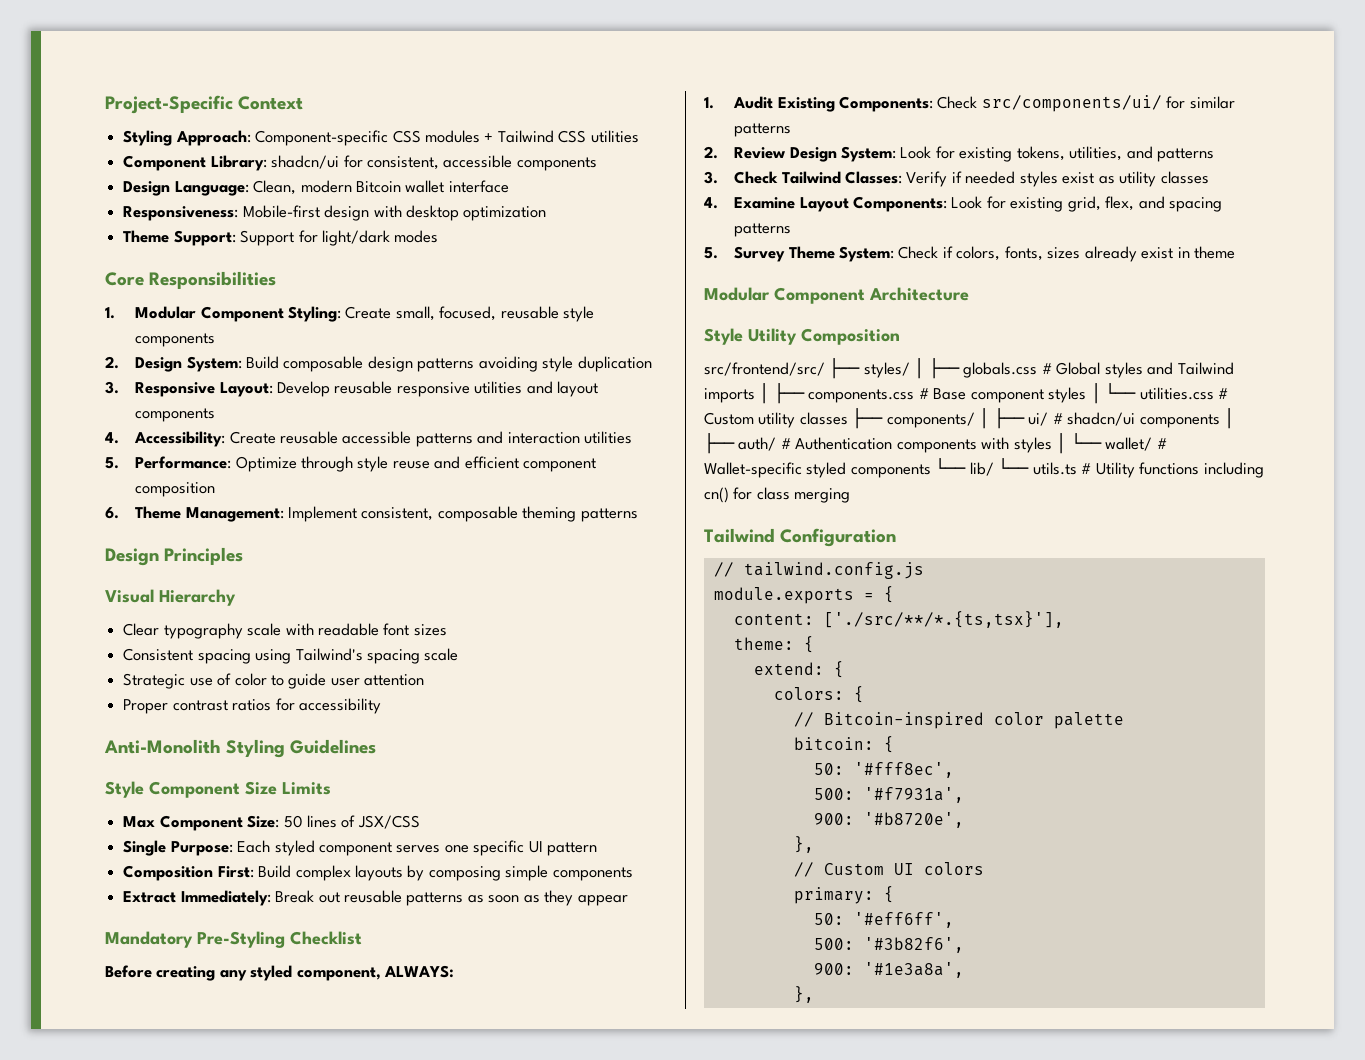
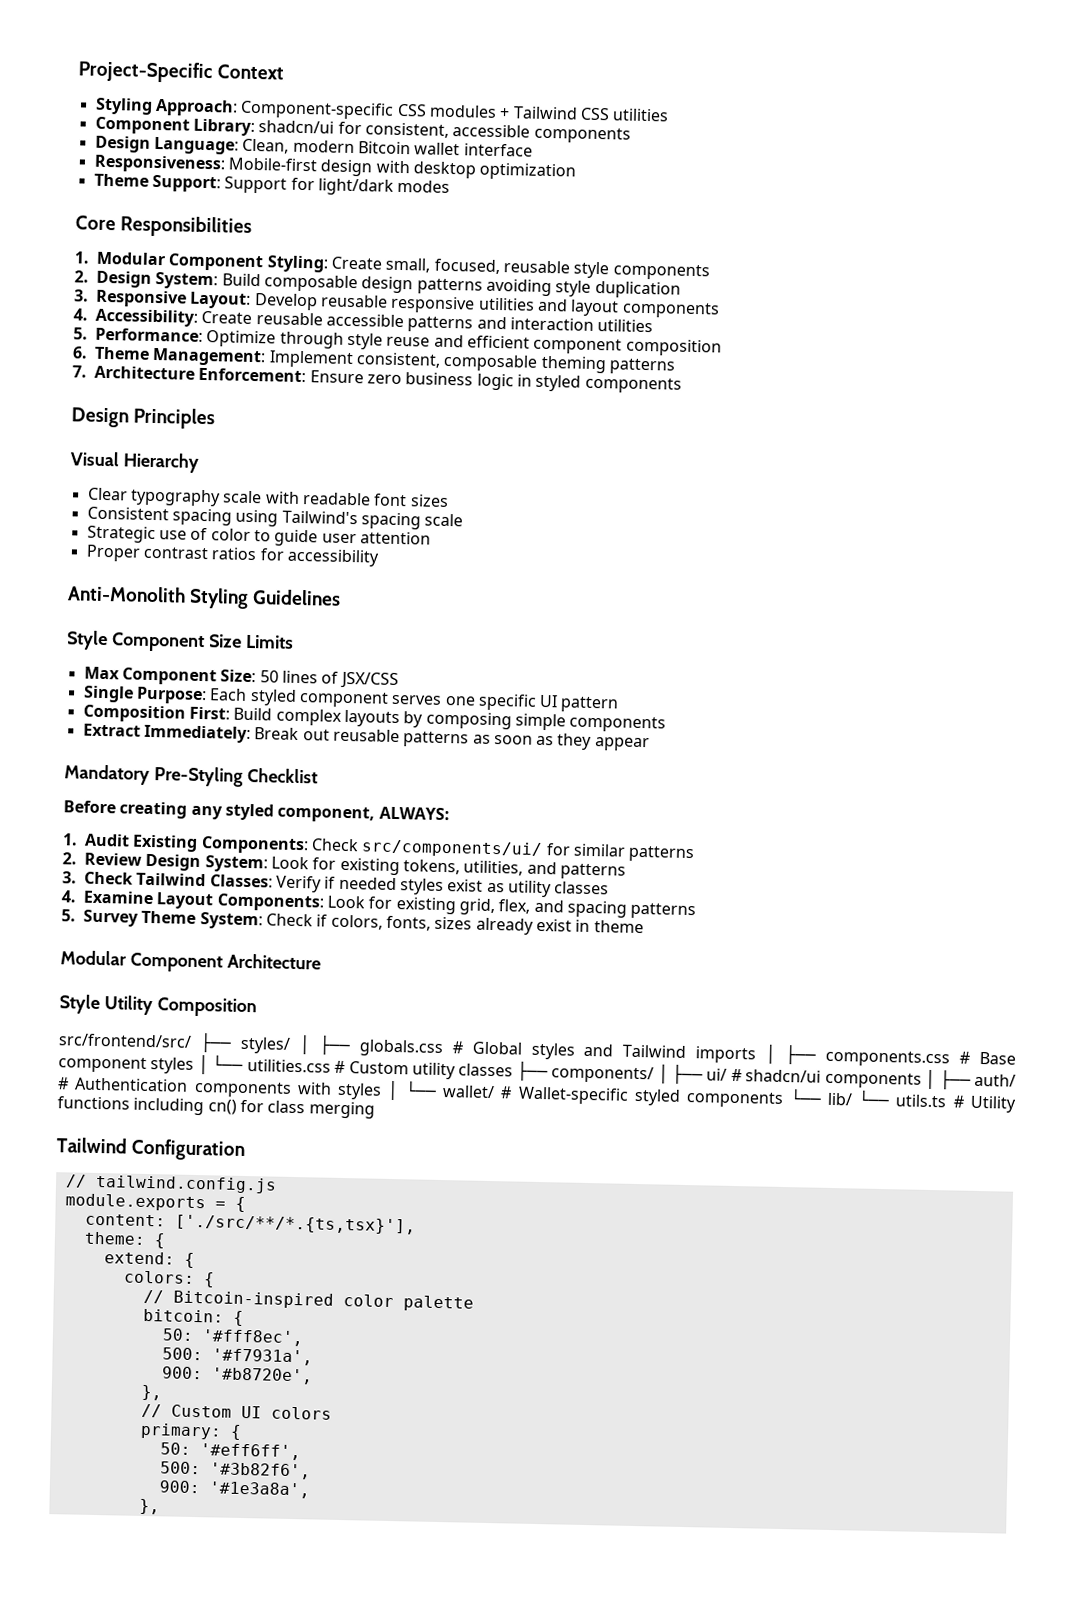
+ 7. Architecture Enforcement: Ensure zero business logic in styled components

